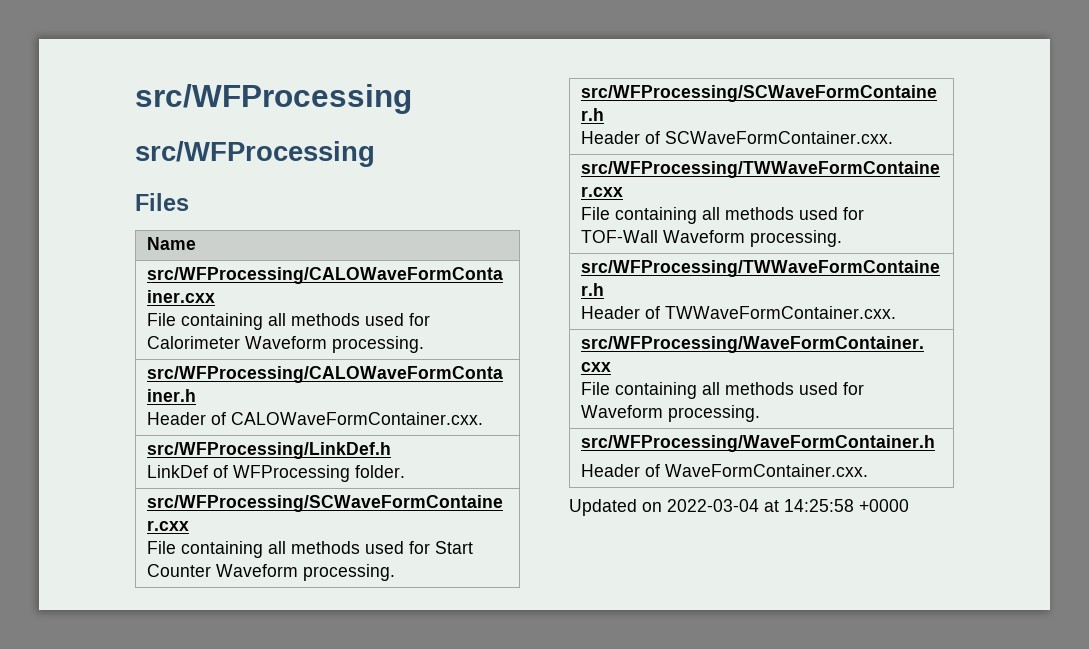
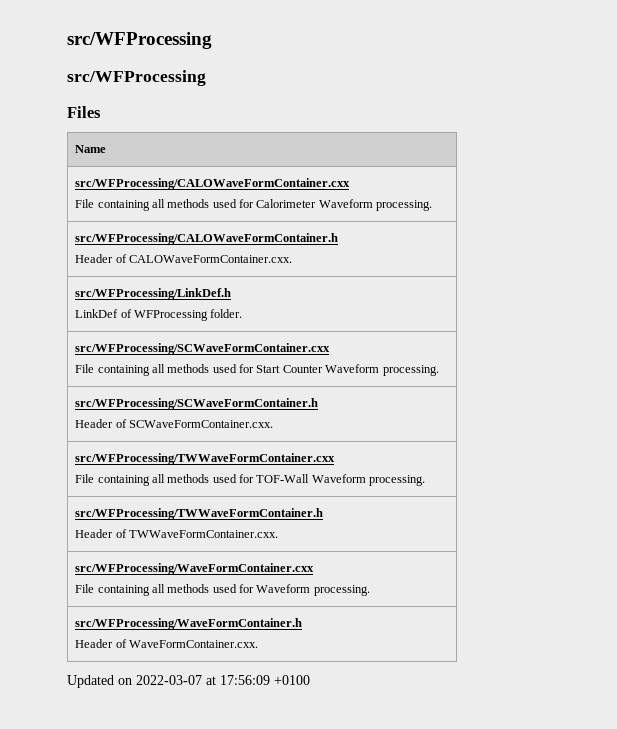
- Updated on 2022-03-04 at 14:25:58 +0000
+ Updated on 2022-03-07 at 17:56:09 +0100

